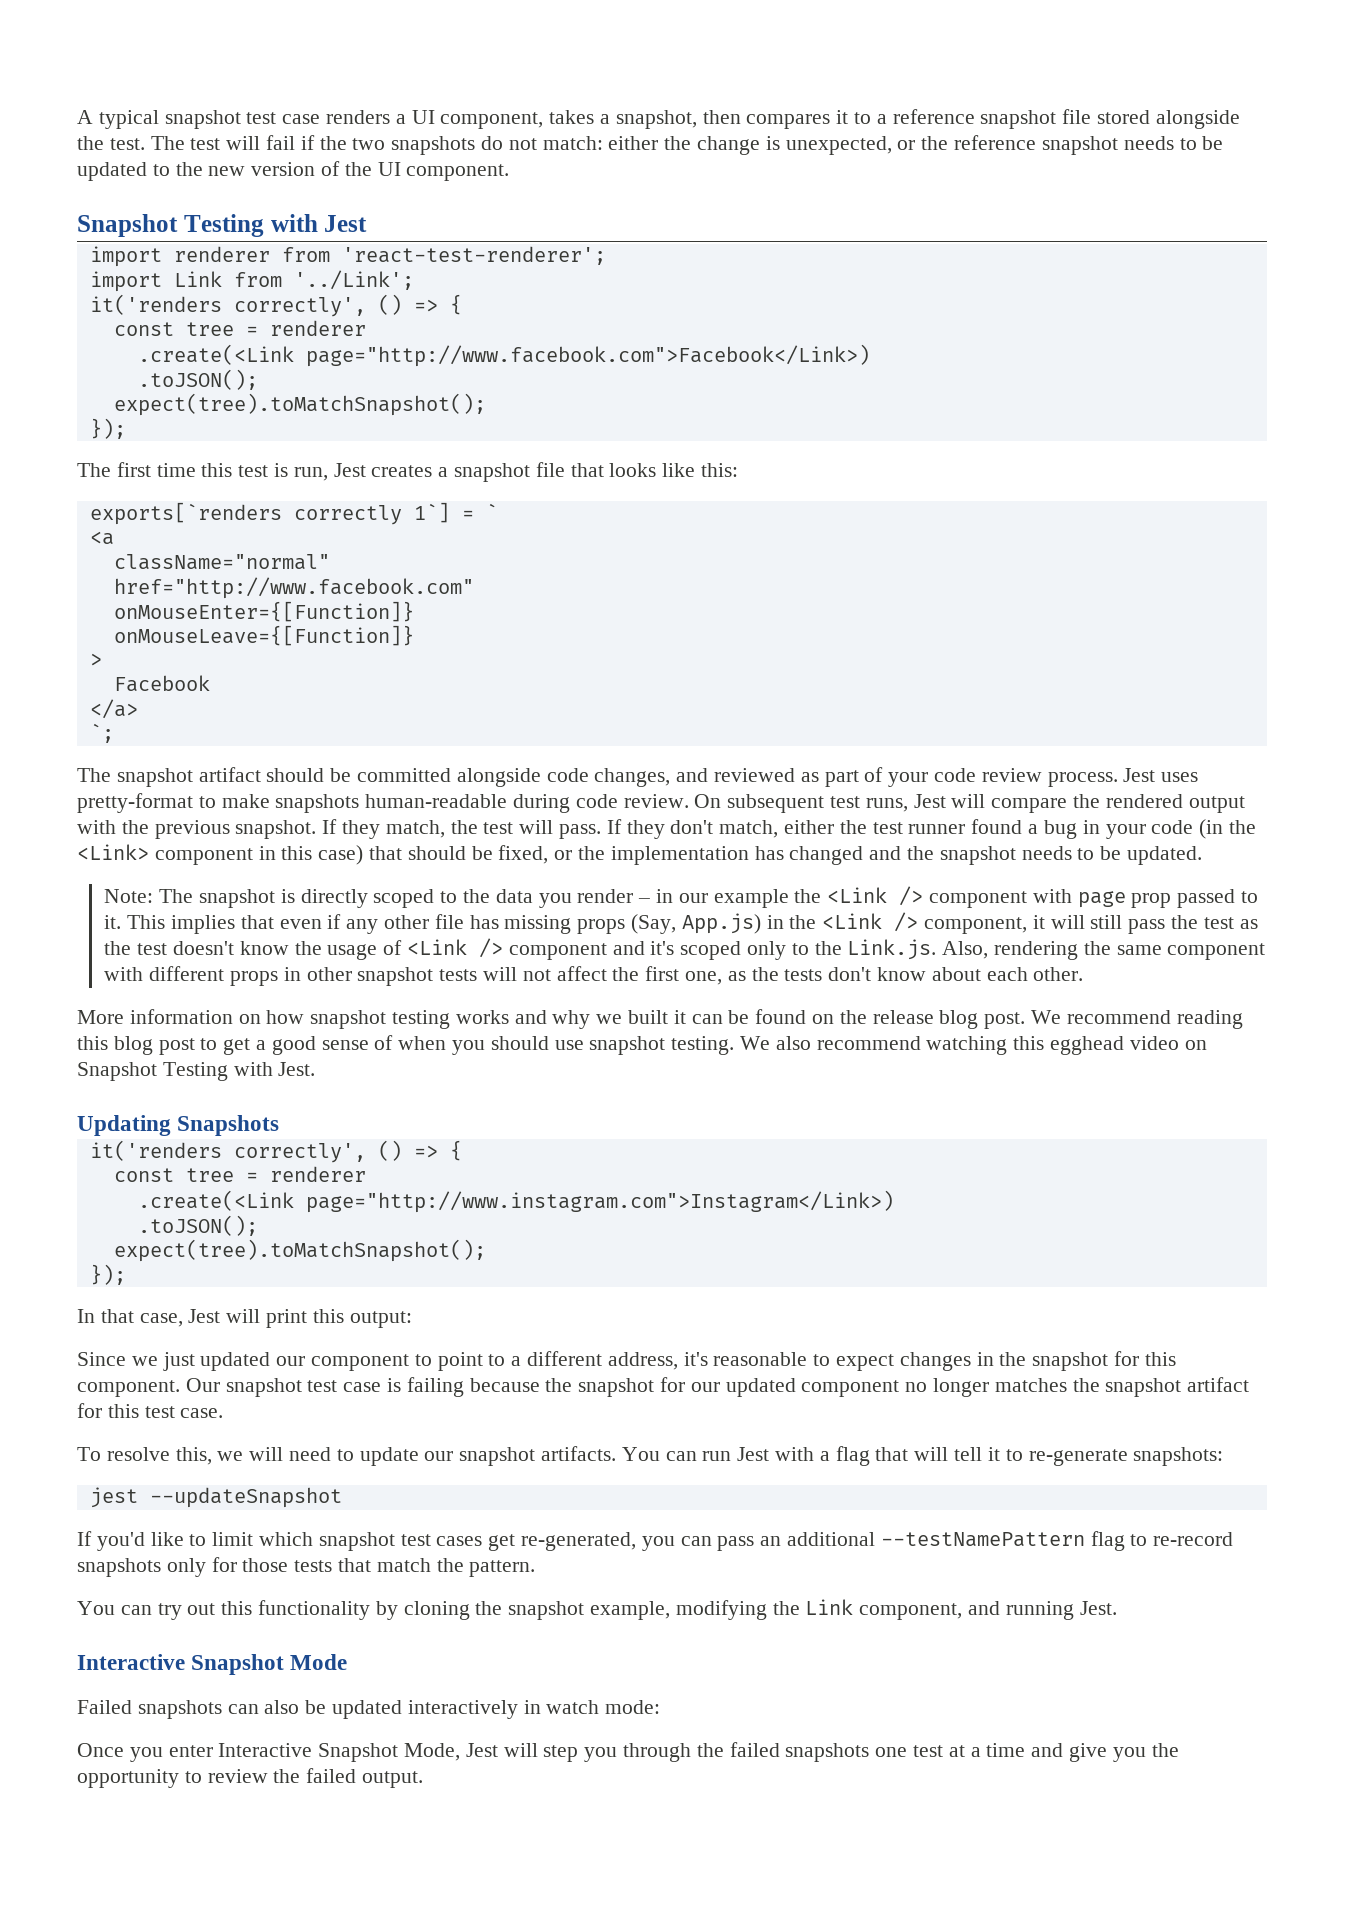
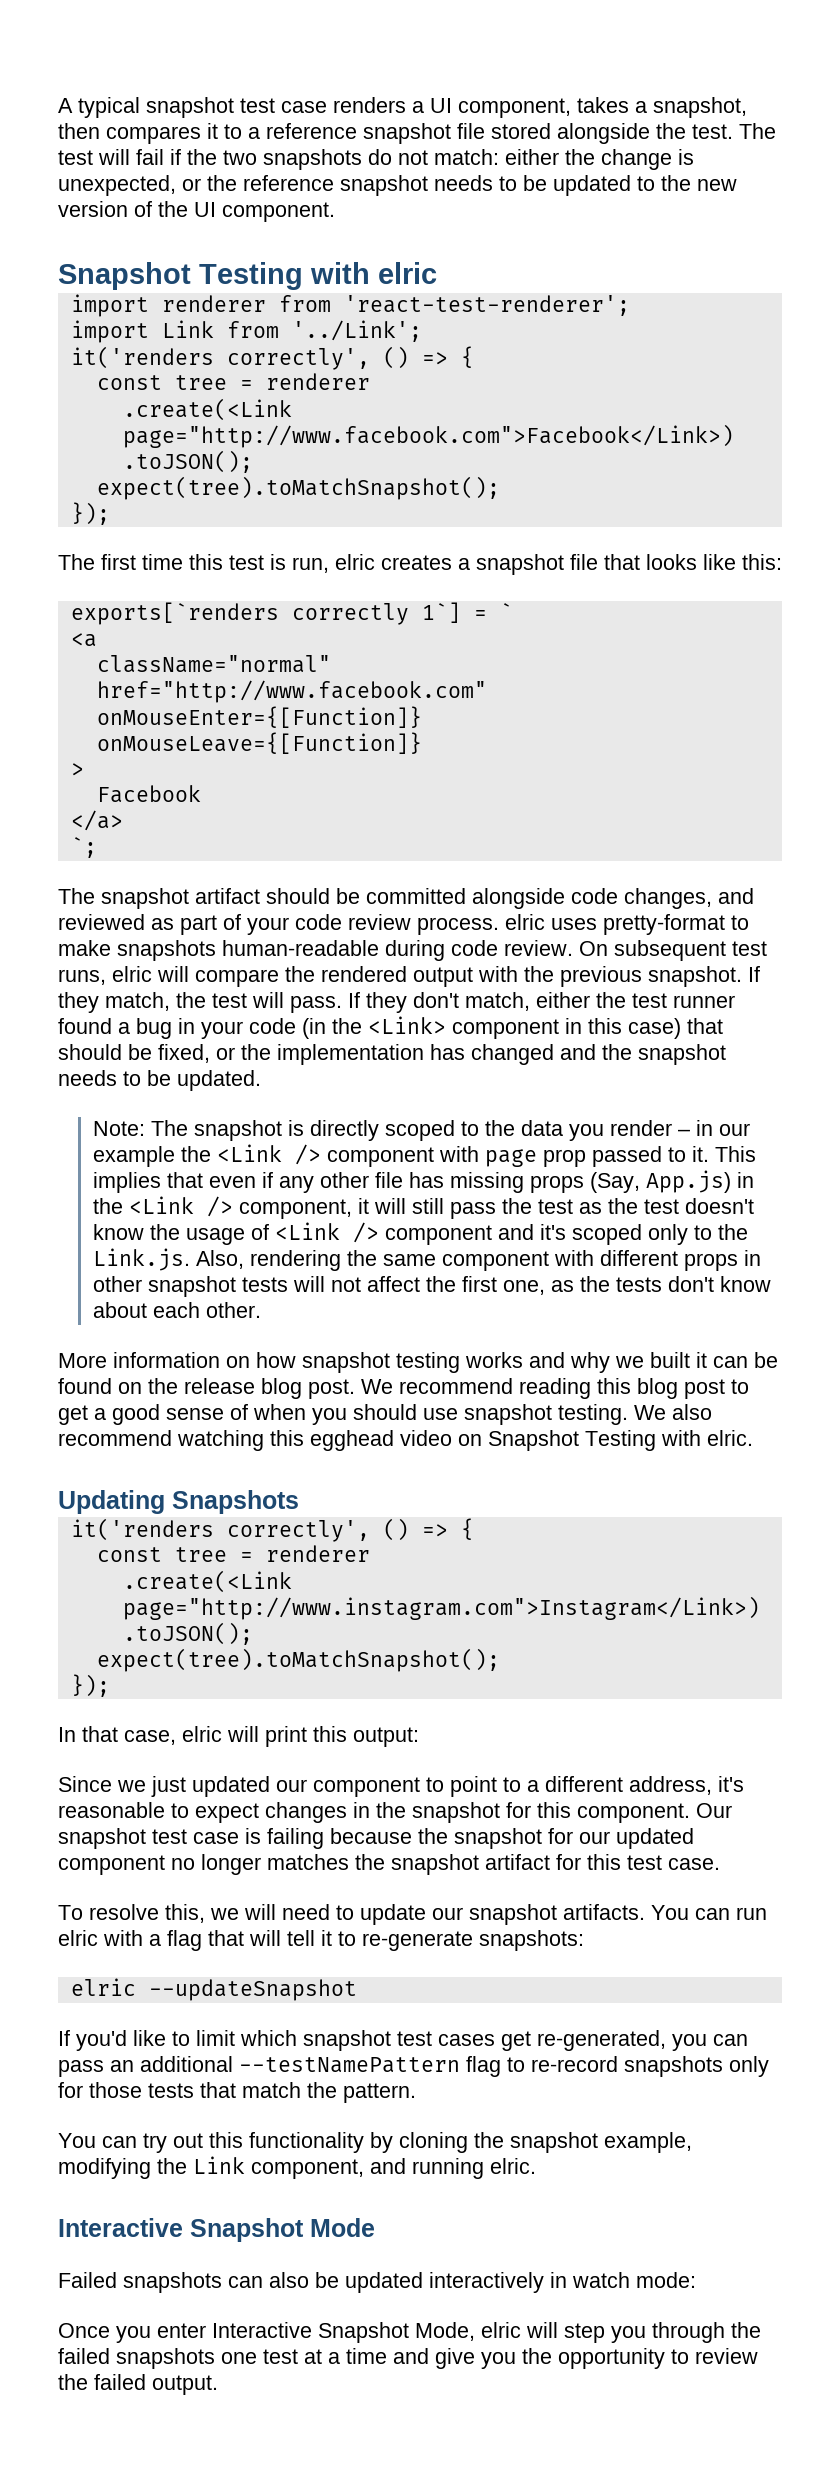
- Snapshot Testing with Jest
+ Snapshot Testing with elric
- The first time this test is run, Jest creates a snapshot file that looks like this:
+ The first time this test is run, elric creates a snapshot file that looks like this:
- The snapshot artifact should be committed alongside code changes, and reviewed as part of your code review process. Jest uses pretty-format to make snapshots human-readable during code review.
+ The snapshot artifact should be committed alongside code changes, and reviewed as part of your code review process. elric uses pretty-format to make snapshots human-readable during code review.
- On subsequent test runs, Jest will compare the rendered output with the previous snapshot.
+ On subsequent test runs, elric will compare the rendered output with the previous snapshot.
- We also recommend watching this egghead video on Snapshot Testing with Jest.
+ We also recommend watching this egghead video on Snapshot Testing with elric.
- In that case, Jest will print this output:
+ In that case, elric will print this output:
- You can run Jest with a flag that will tell it to re-generate snapshots:
+ You can run elric with a flag that will tell it to re-generate snapshots:
- jest --updateSnapshot
+ elric --updateSnapshot
- You can try out this functionality by cloning the snapshot example, modifying the Link component, and running Jest.
+ You can try out this functionality by cloning the snapshot example, modifying the Link component, and running elric.
- Once you enter Interactive Snapshot Mode, Jest will step you through the failed snapshots one test at a time and give you the opportunity to review the failed output.
+ Once you enter Interactive Snapshot Mode, elric will step you through the failed snapshots one test at a time and give you the opportunity to review the failed output.

